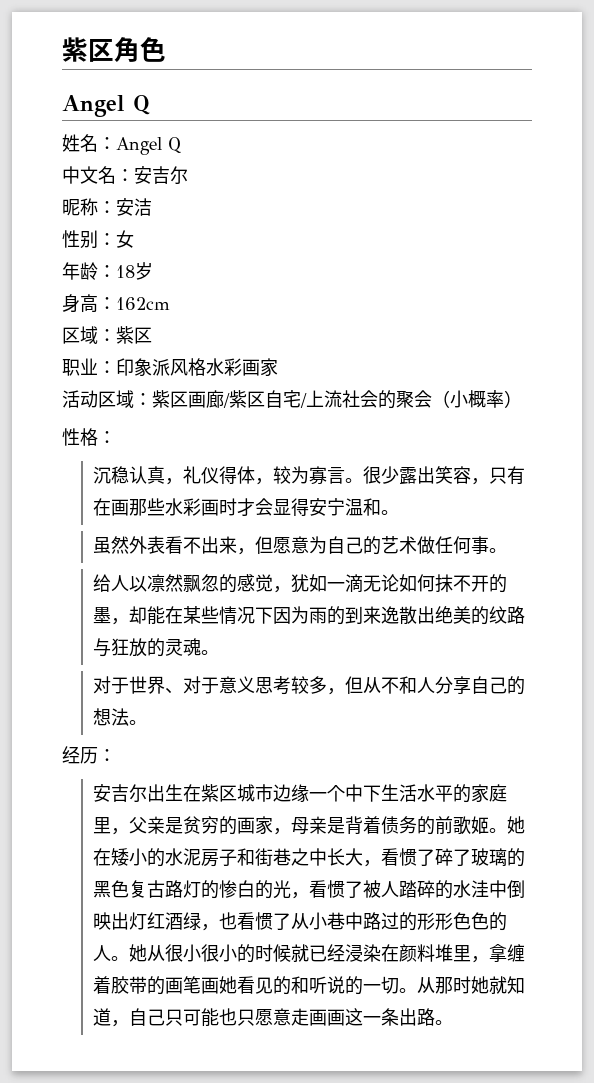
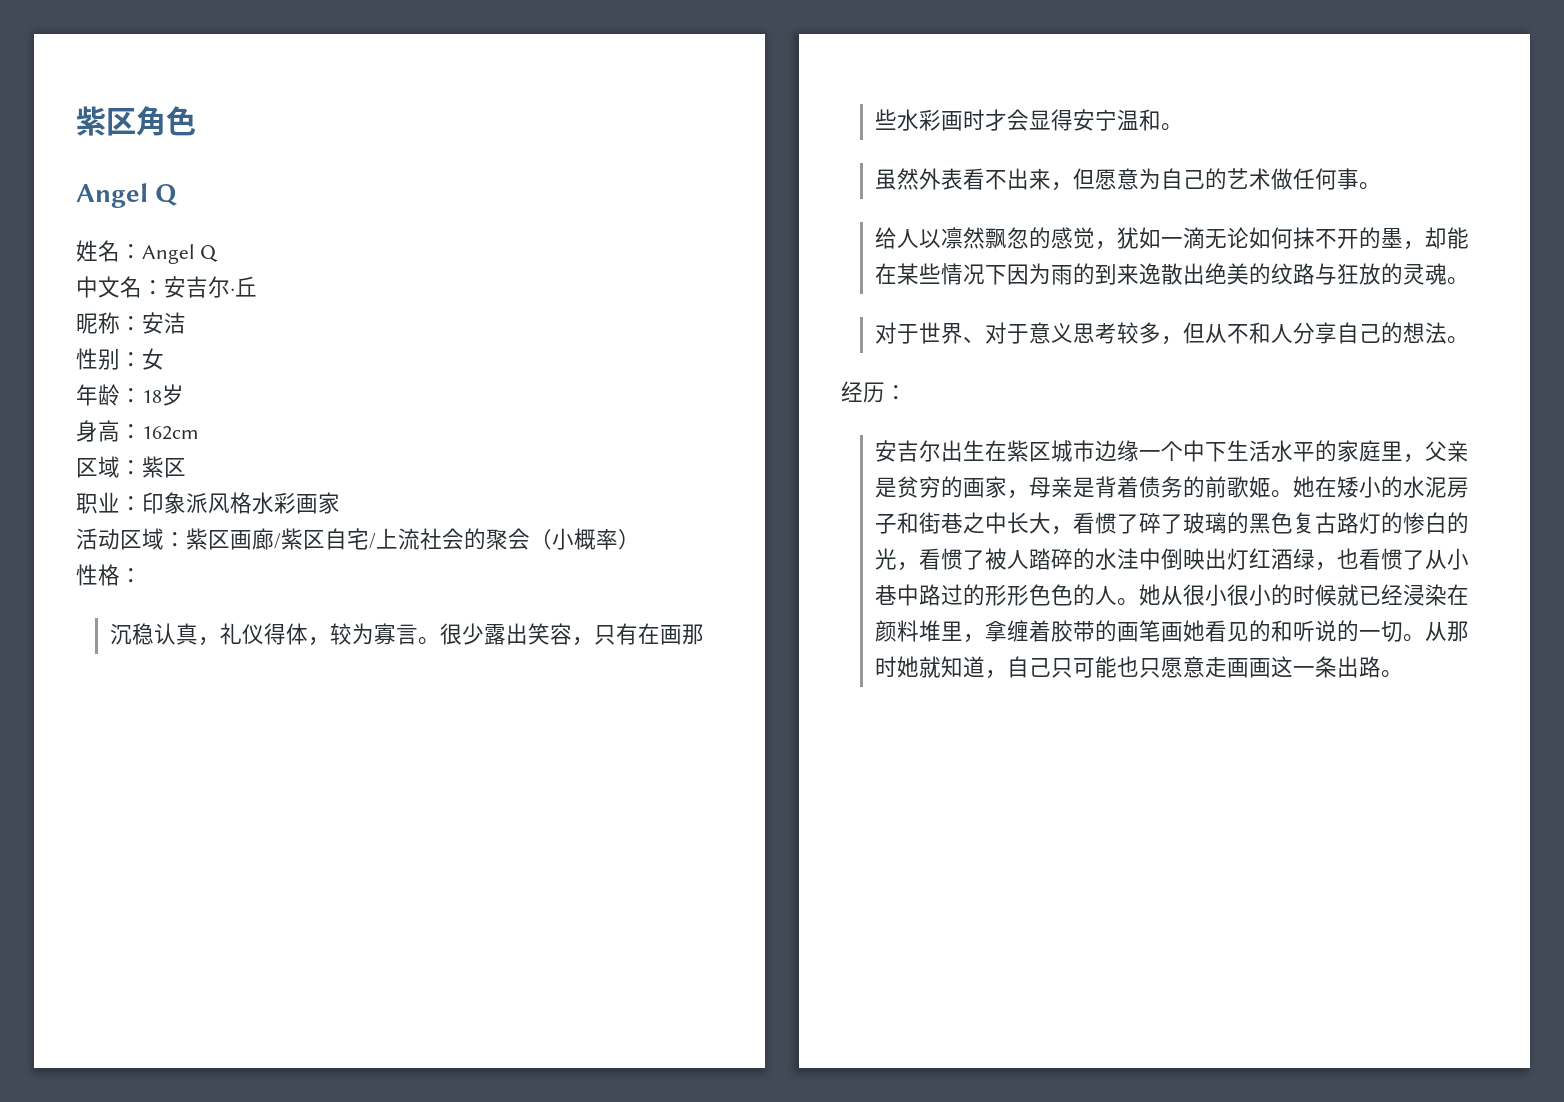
- 中文名：安吉尔
+ 中文名：安吉尔·丘

